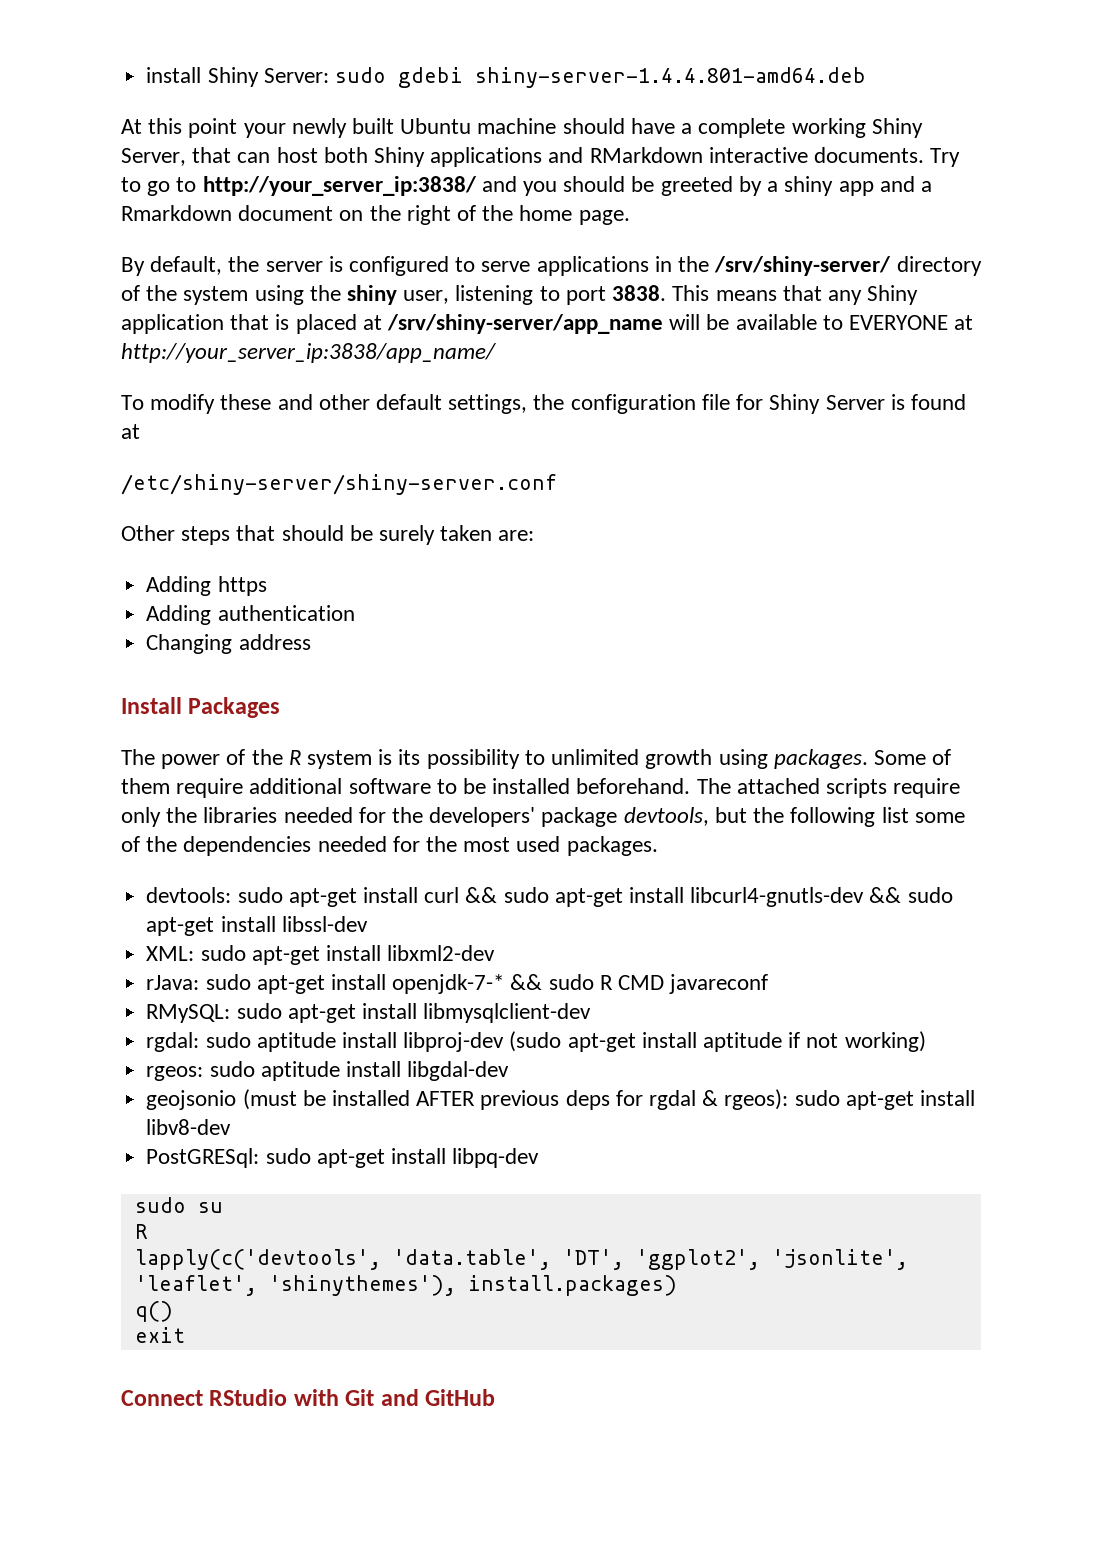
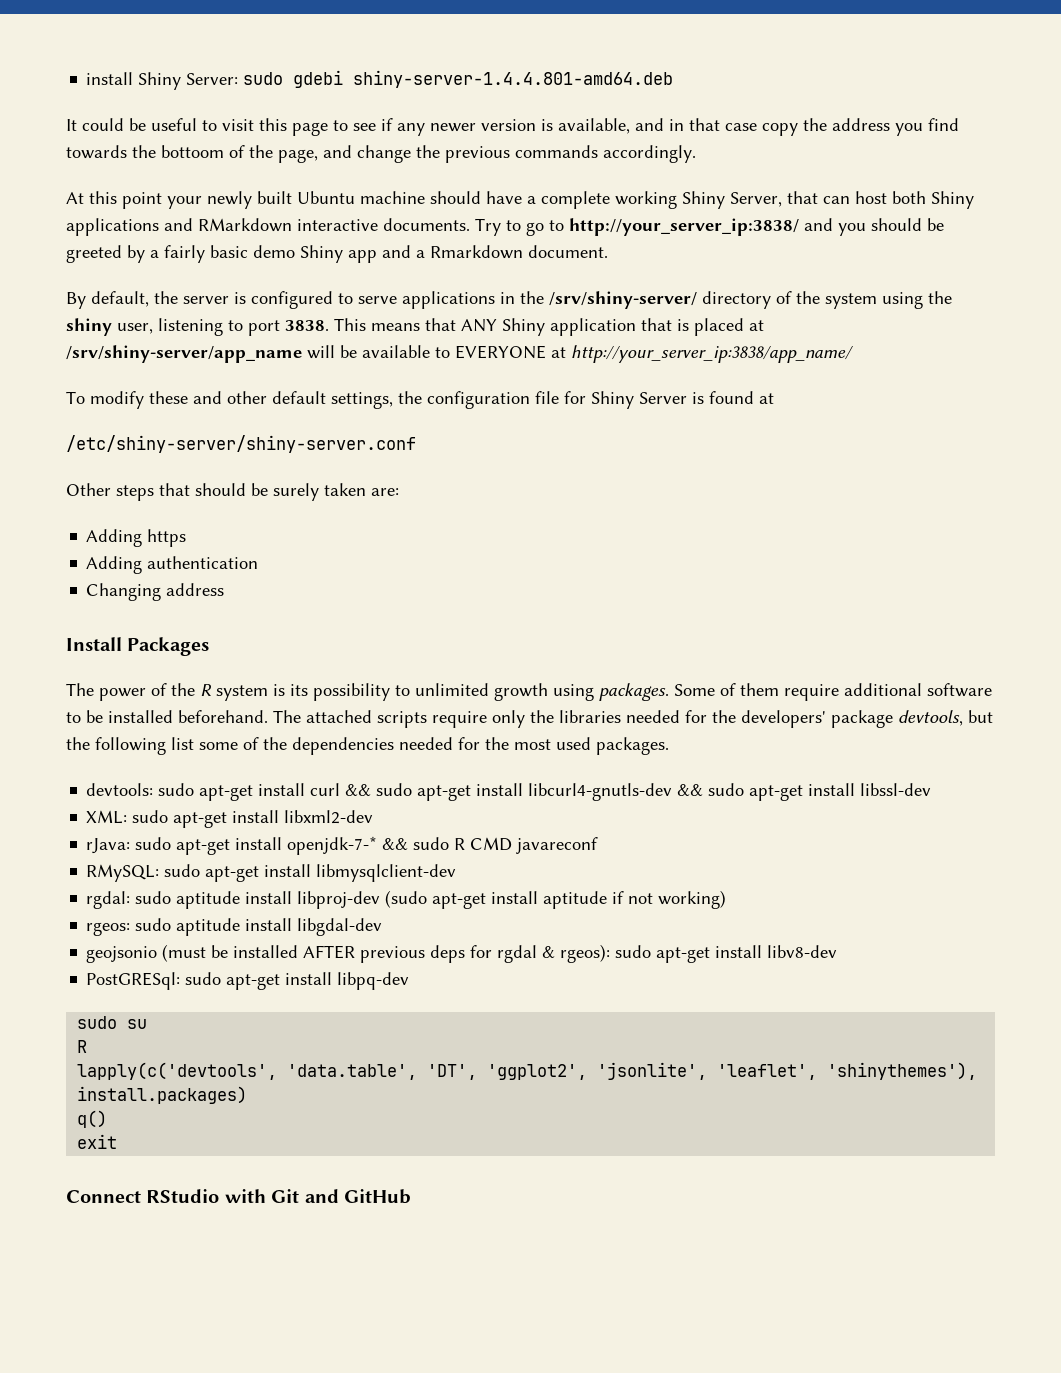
+ It could be useful to visit this page to see if any newer version is available, and in that case copy the address you find towards the bottoom of the page, and change the previous commands accordingly.
- Try to go to http://your_server_ip:3838/ and you should be greeted by a shiny app and a Rmarkdown document on the right of the home page.
+ Try to go to http://your_server_ip:3838/ and you should be greeted by a fairly basic demo Shiny app and a Rmarkdown document.
- This means that any Shiny application that is placed at /srv/shiny-server/app_name will be available to EVERYONE at http://your_server_ip:3838/app_name/
+ This means that ANY Shiny application that is placed at /srv/shiny-server/app_name will be available to EVERYONE at http://your_server_ip:3838/app_name/

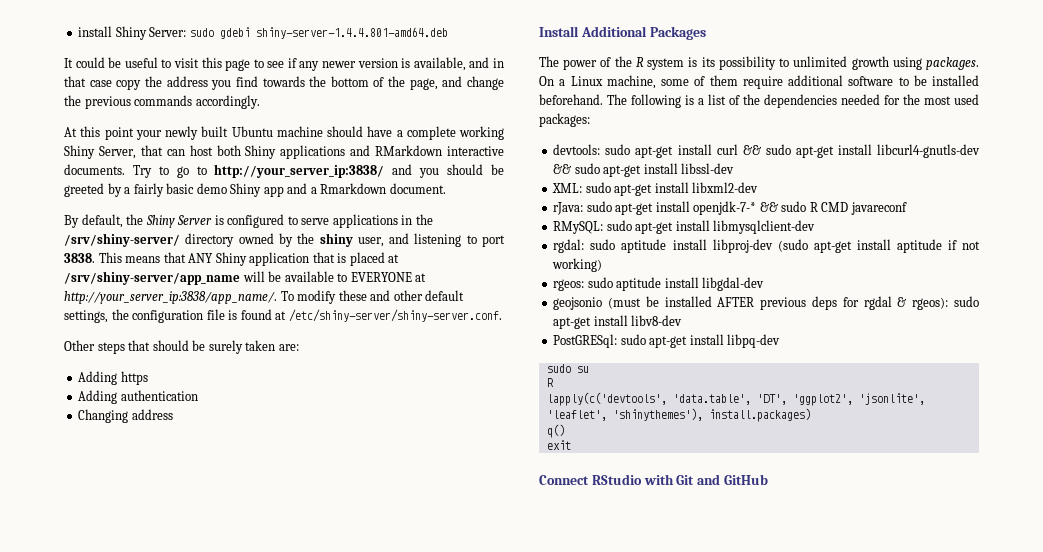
- It could be useful to visit this page to see if any newer version is available, and in that case copy the address you find towards the bottoom of the page, and change the previous commands accordingly.
+ It could be useful to visit this page to see if any newer version is available, and in that case copy the address you find towards the bottom of the page, and change the previous commands accordingly.
- By default, the server is configured to serve applications in the /srv/shiny-server/ directory of the system using the shiny user, listening to port 3838.
+ By default, the Shiny Server is configured to serve applications in the /srv/shiny-server/ directory owned by the shiny user, and listening to port 3838.
- This means that ANY Shiny application that is placed at /srv/shiny-server/app_name will be available to EVERYONE at http://your_server_ip:3838/app_name/
- To modify these and other default settings, the configuration file for Shiny Server is found at
- /etc/shiny-server/shiny-server.conf
+ This means that ANY Shiny application that is placed at /srv/shiny-server/app_name will be available to EVERYONE at http://your_server_ip:3838/app_name/. To modify these and other default settings, the configuration file is found at /etc/shiny-server/shiny-server.conf.
- Install Packages
+ Install Additional Packages
- Some of them require additional software to be installed beforehand.
+ On a Linux machine, some of them require additional software to be installed beforehand.
- The attached scripts require only the libraries needed for the developers' package devtools, but the following list some of the dependencies needed for the most used packages.
+ The following is a list of the dependencies needed for the most used packages:

